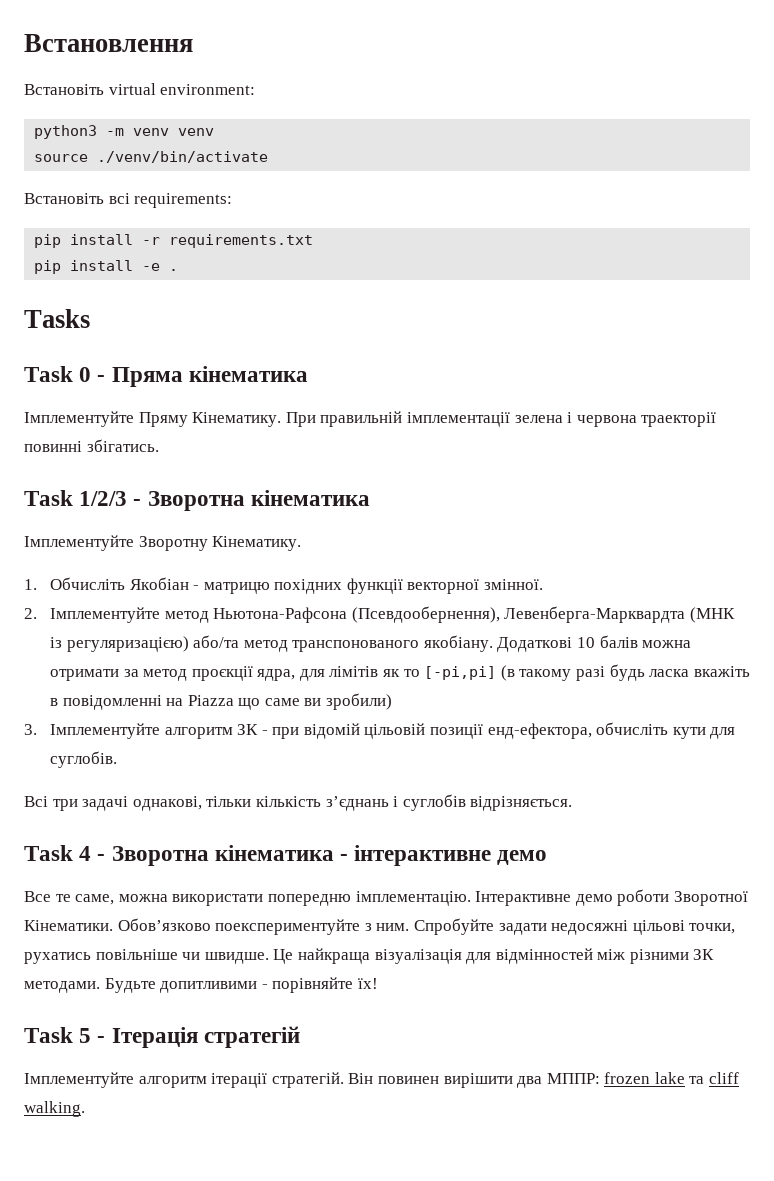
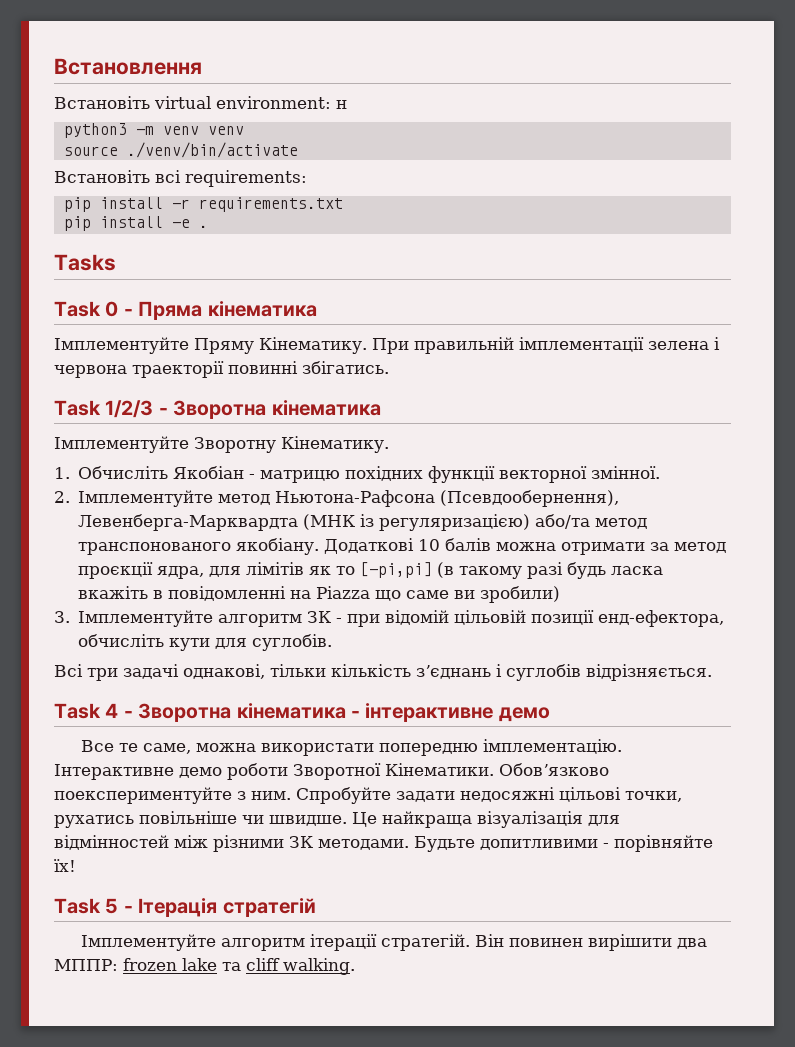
- Встановіть virtual environment:
+ Встановіть virtual environment: н

